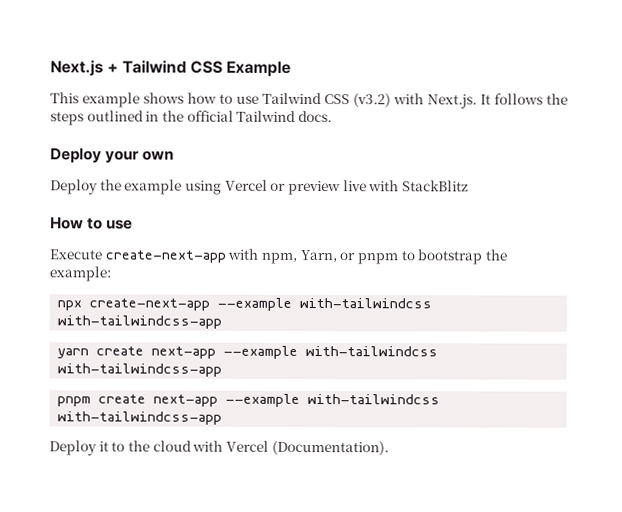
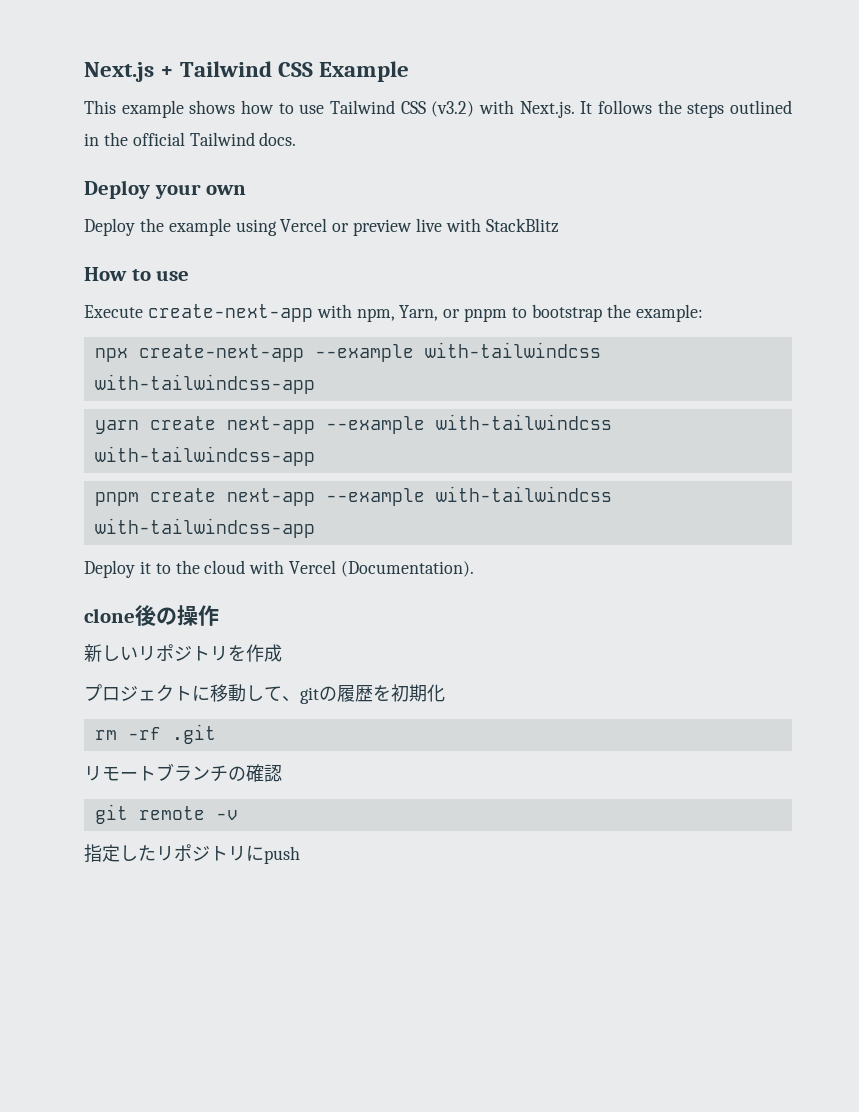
+ clone後の操作
+ 新しいリポジトリを作成
+ プロジェクトに移動して、gitの履歴を初期化
+ rm -rf .git
+ リモートブランチの確認
+ git remote -v
+ 指定したリポジトリにpush

